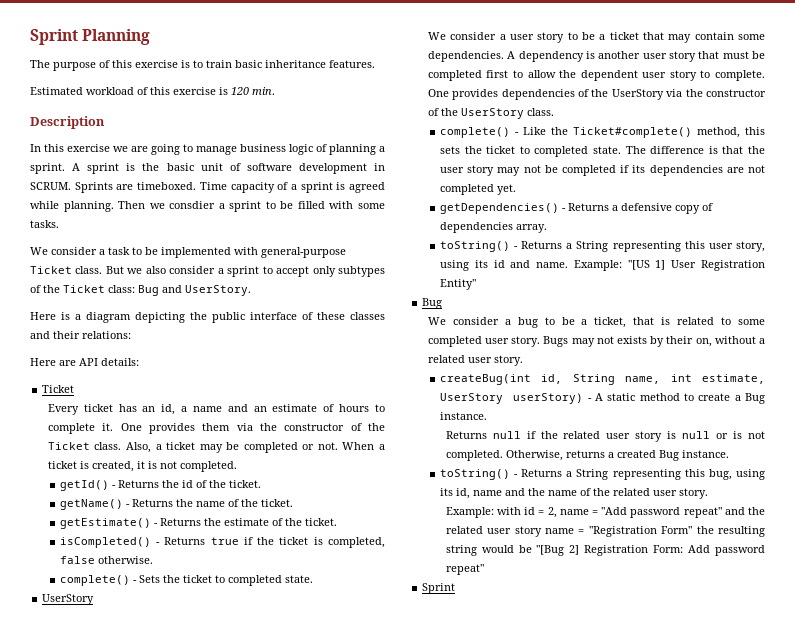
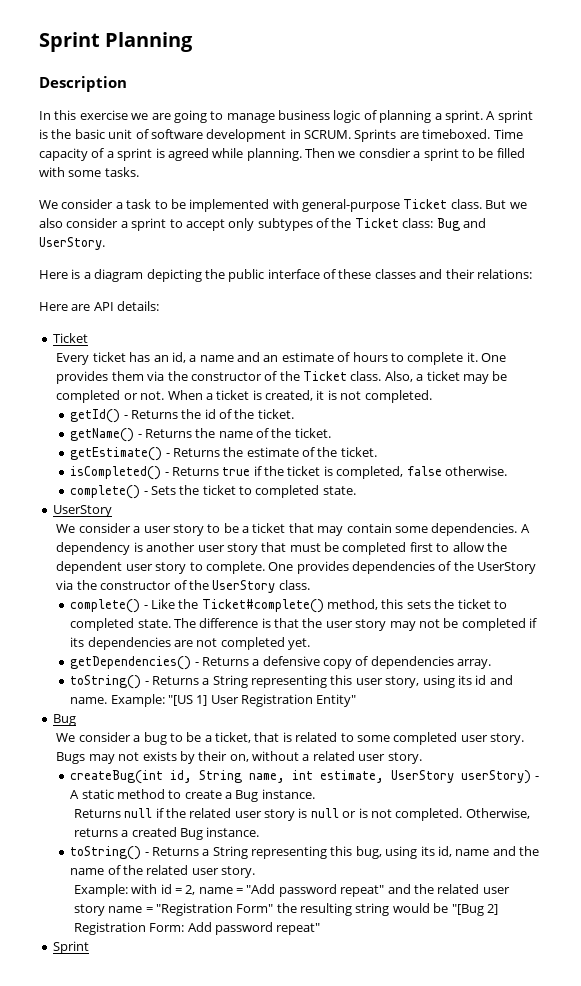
- The purpose of this exercise is to train basic inheritance features.
- Estimated workload of this exercise is 120 min.

